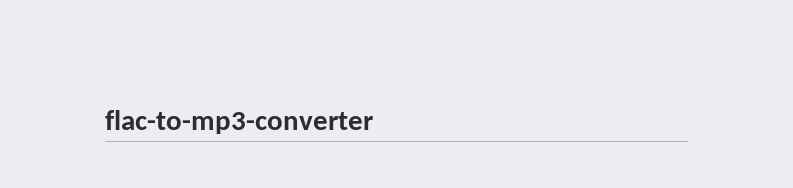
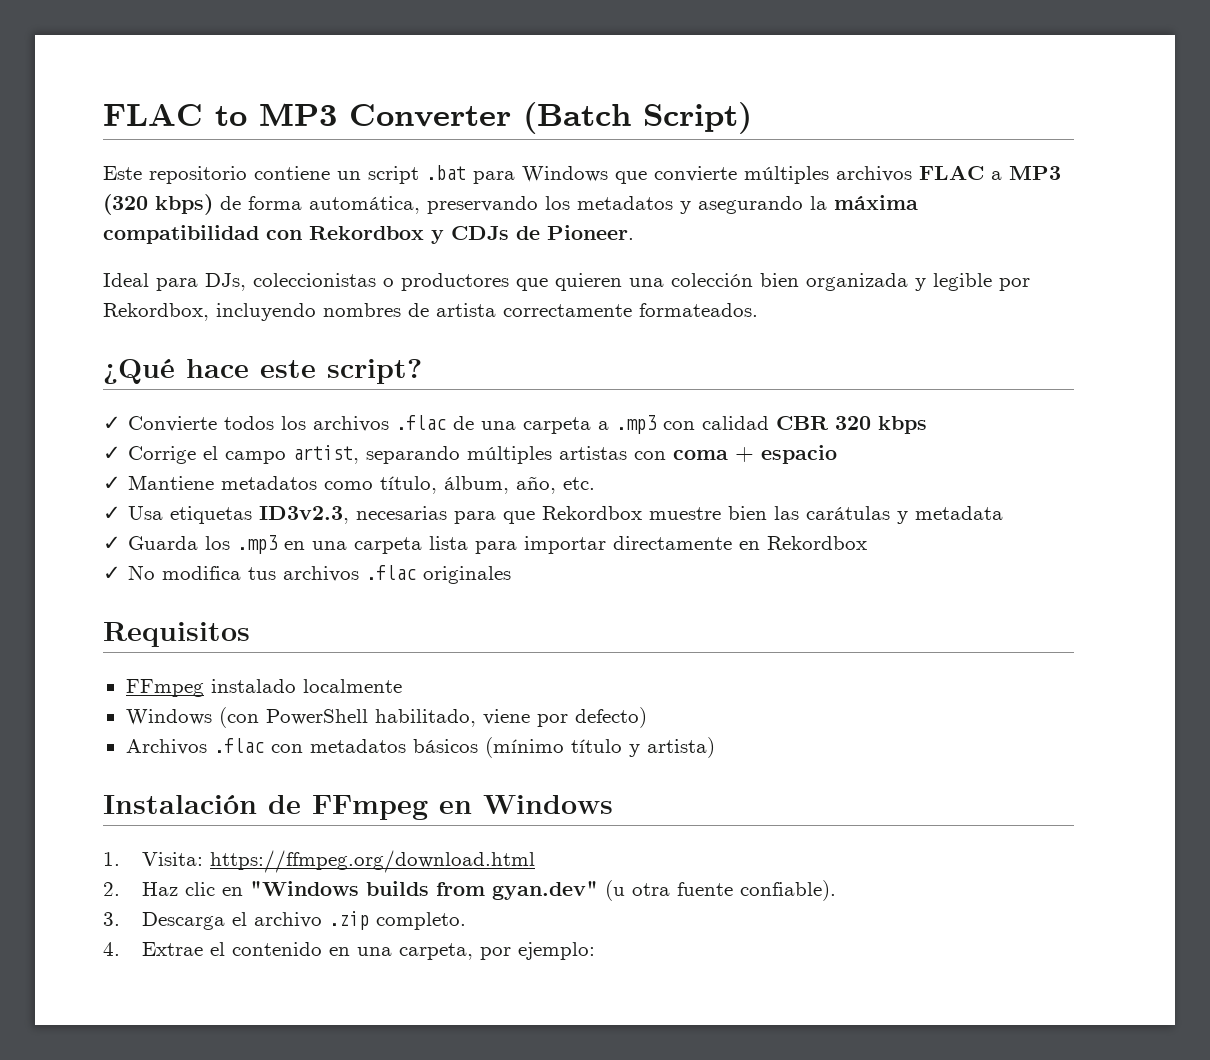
- flac-to-mp3-converter
+ FLAC to MP3 Converter (Batch Script)
+ Este repositorio contiene un script .bat para Windows que convierte múltiples archivos FLAC a MP3 (320 kbps) de forma automática, preservando los metadatos y asegurando la máxima compatibilidad con Rekordbox y CDJs de Pioneer.
+ Ideal para DJs, coleccionistas o productores que quieren una colección bien organizada y legible por Rekordbox, incluyendo nombres de artista correctamente formateados.
+ ¿Qué hace este script?
+ ✓ Convierte todos los archivos .flac de una carpeta a .mp3 con calidad CBR 320 kbps
+ ✓ Corrige el campo artist, separando múltiples artistas con coma + espacio
+ ✓ Mantiene metadatos como título, álbum, año, etc.
+ ✓ Usa etiquetas ID3v2.3, necesarias para que Rekordbox muestre bien las carátulas y metadata
+ ✓ Guarda los .mp3 en una carpeta lista para importar directamente en Rekordbox
+ ✓ No modifica tus archivos .flac originales
+ Requisitos
+ FFmpeg instalado localmente
+ Windows (con PowerShell habilitado, viene por defecto)
+ Archivos .flac con metadatos básicos (mínimo título y artista)
+ Instalación de FFmpeg en Windows
+ 1. Visita: https://ffmpeg.org/download.html
+ 2. Haz clic en "Windows builds from gyan.dev" (u otra fuente confiable).
+ 3. Descarga el archivo .zip completo.
+ 4. Extrae el contenido en una carpeta, por ejemplo:

